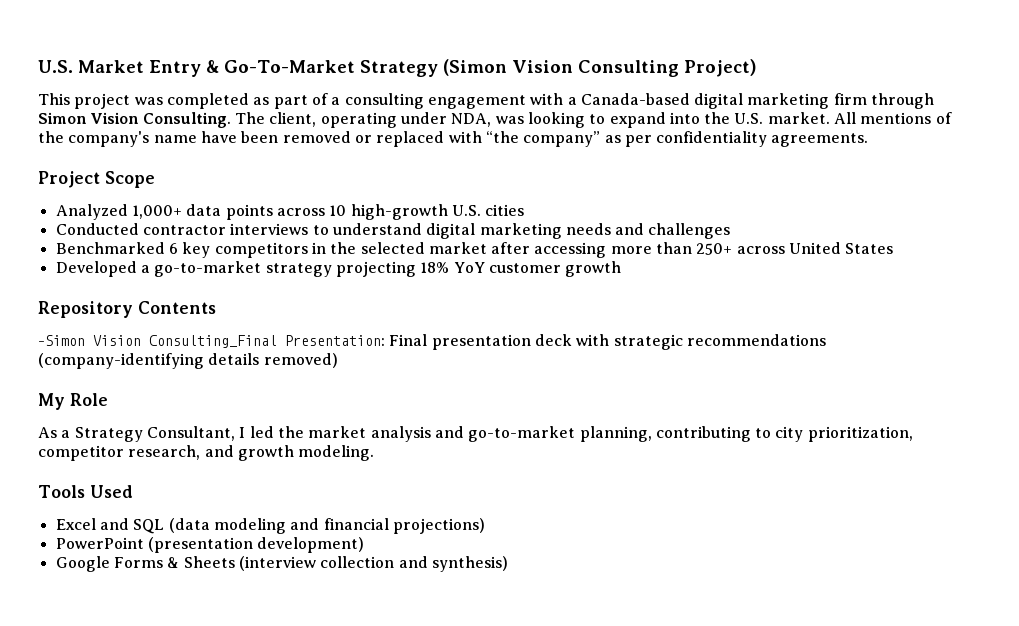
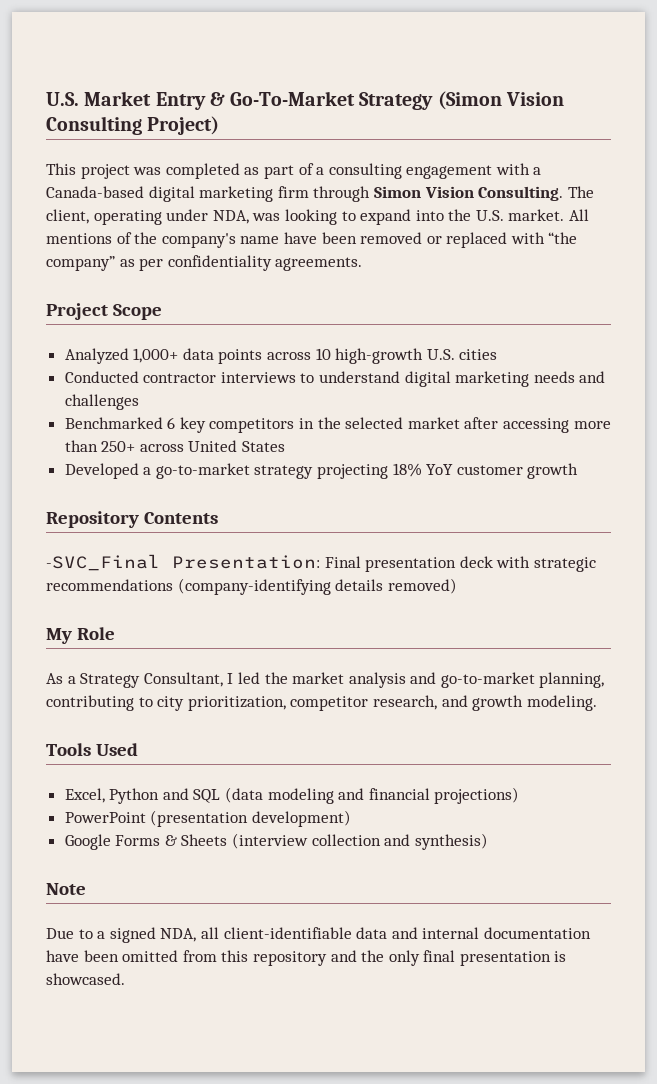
- -Simon Vision Consulting_Final Presentation: Final presentation deck with strategic recommendations (company-identifying details removed)
+ -SVC_Final Presentation: Final presentation deck with strategic recommendations (company-identifying details removed)
- Excel and SQL (data modeling and financial projections)
+ Excel, Python and SQL (data modeling and financial projections)
+ Note
+ Due to a signed NDA, all client-identifiable data and internal documentation have been omitted from this repository and the only final presentation is showcased.

